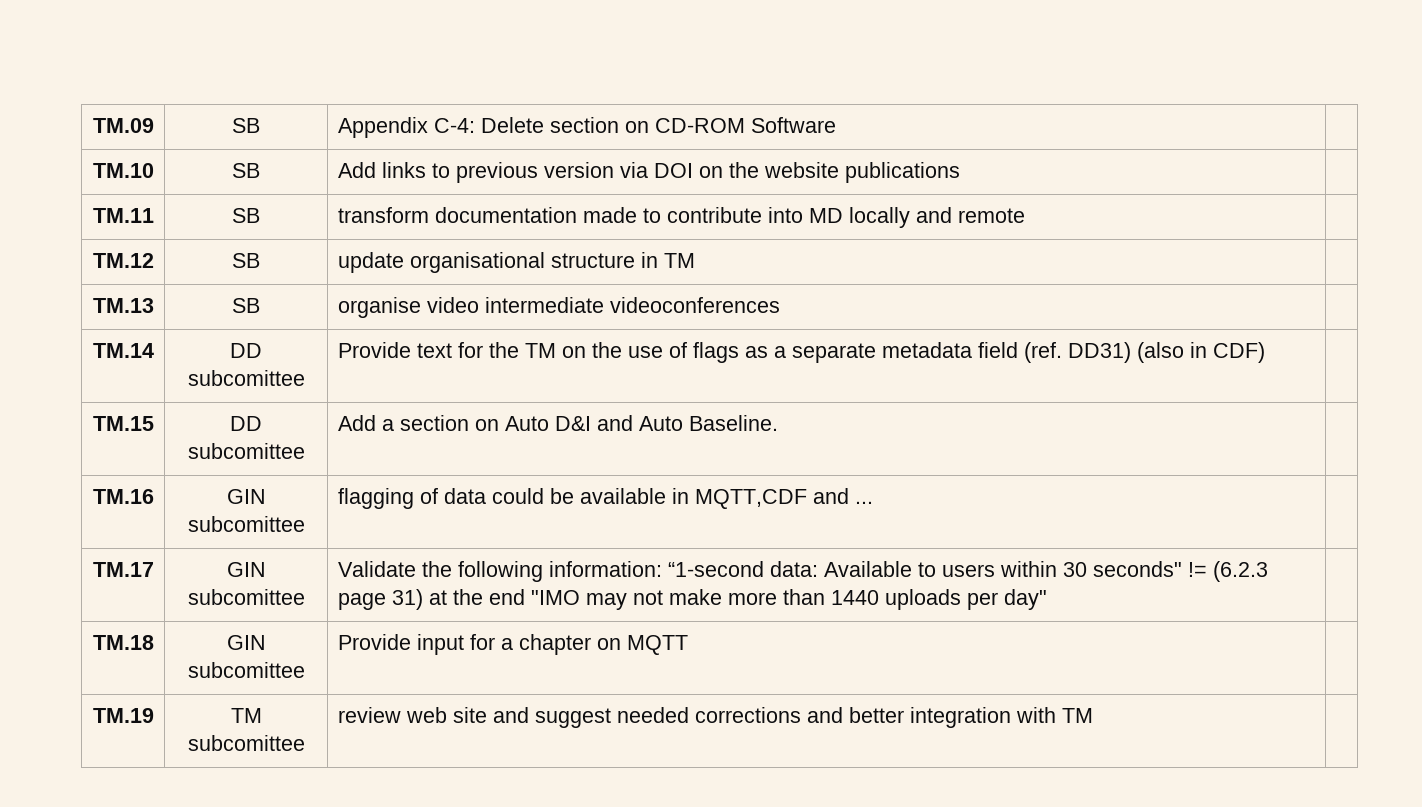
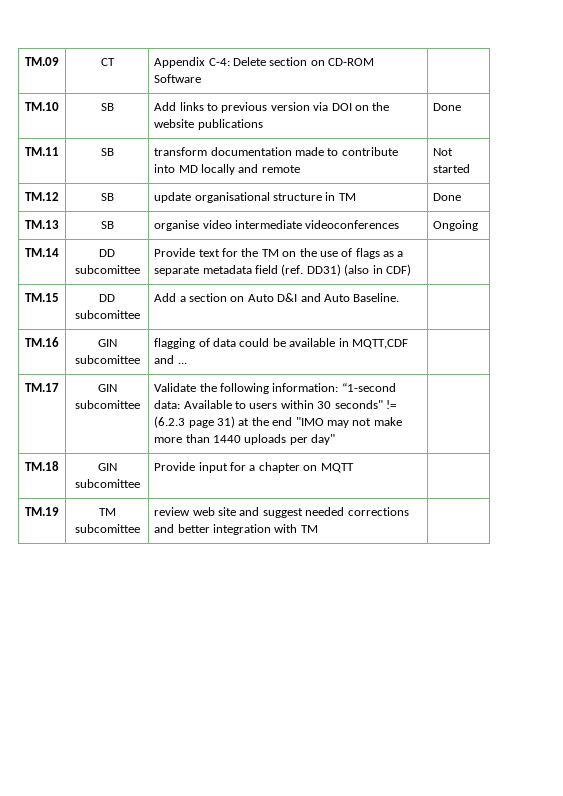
- TM.09 | SB | Appendix C-4: Delete section on CD-ROM Software |
+ TM.09 | CT | Appendix C-4: Delete section on CD-ROM Software |
- TM.10 | SB | Add links to previous version via DOI on the website publications |
+ TM.10 | SB | Add links to previous version via DOI on the website publications | Done
- TM.11 | SB | transform documentation made to contribute into MD locally and remote |
+ TM.11 | SB | transform documentation made to contribute into MD locally and remote | Not started
- TM.12 | SB | update organisational structure in TM |
+ TM.12 | SB | update organisational structure in TM | Done
- TM.13 | SB | organise video intermediate videoconferences |
+ TM.13 | SB | organise video intermediate videoconferences | Ongoing

